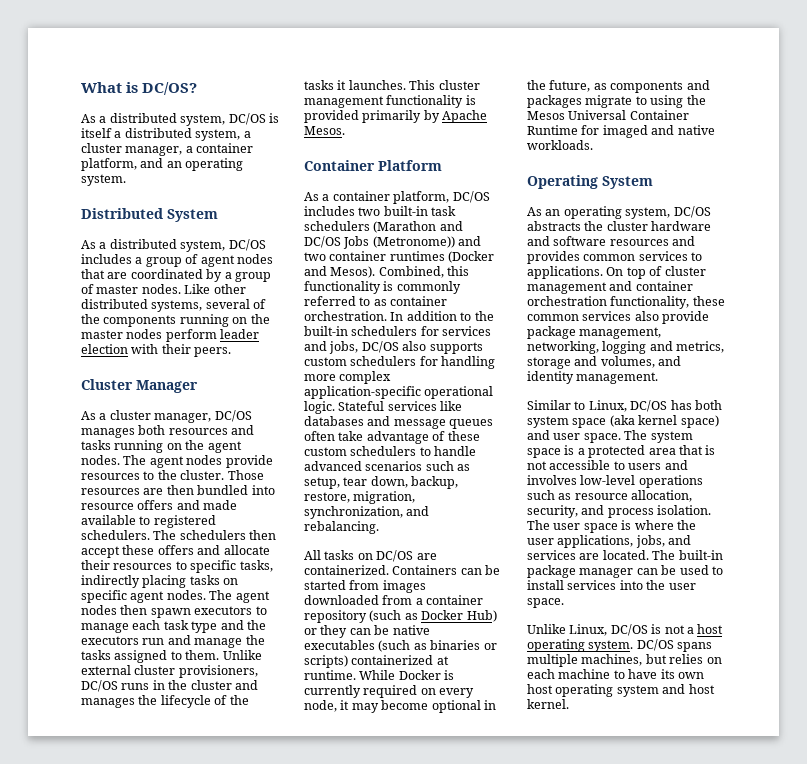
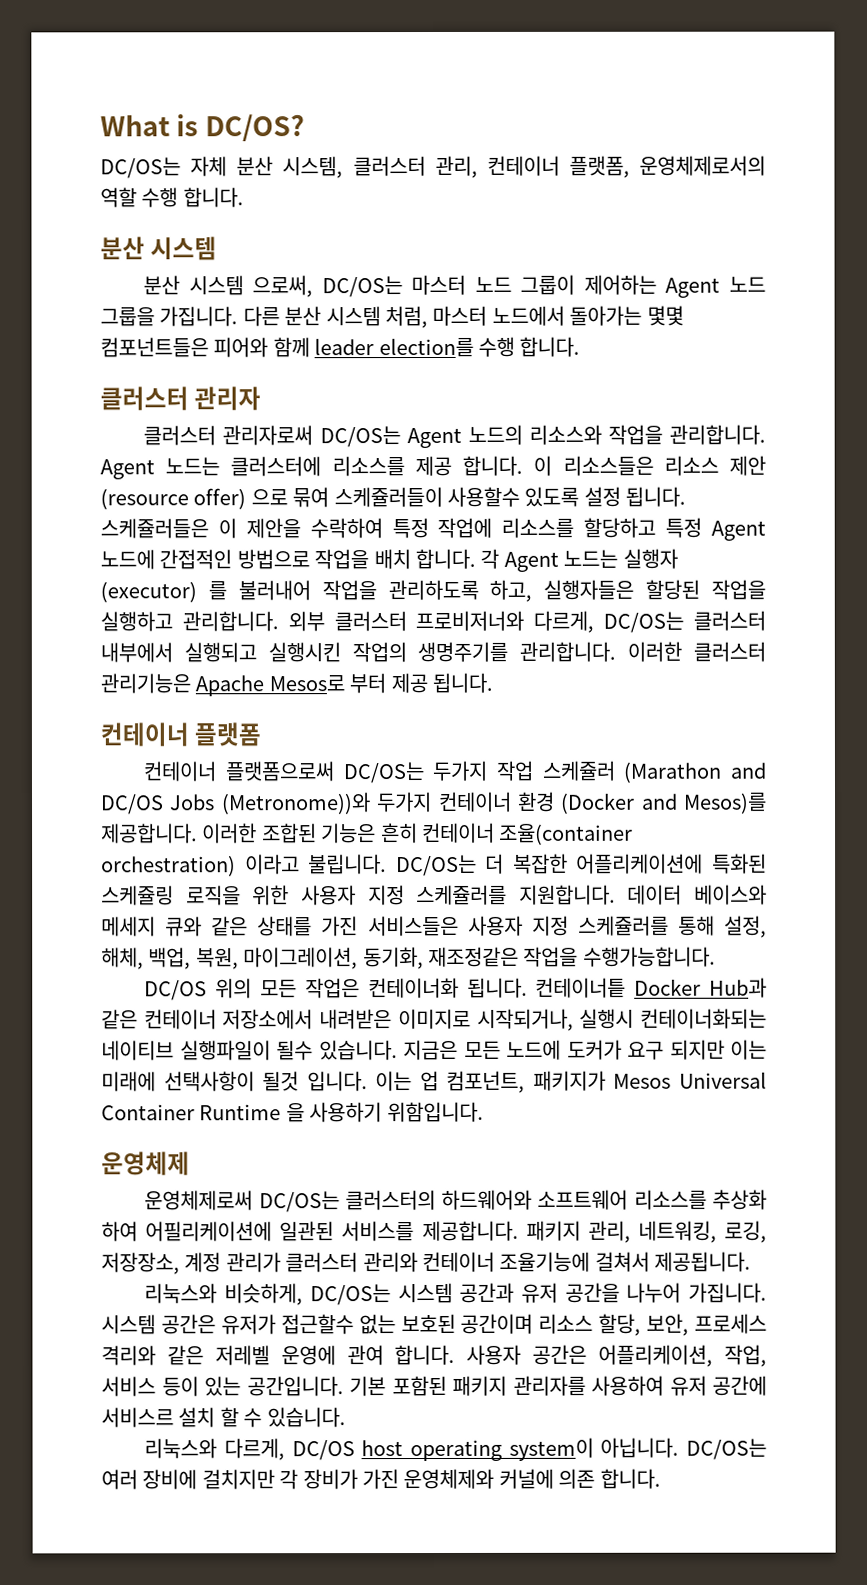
- As a distributed system, DC/OS is itself a distributed system, a cluster manager, a container platform, and an operating system.
- Distributed System
- As a distributed system, DC/OS includes a group of agent nodes that are coordinated by a group of master nodes. Like other distributed systems, several of the components running on the master nodes perform leader election with their peers.
- Cluster Manager
- As a cluster manager, DC/OS manages both resources and tasks running on the agent nodes. The agent nodes provide resources to the cluster. Those resources are then bundled into resource offers and made available to registered schedulers. The schedulers then accept these offers and allocate their resources to specific tasks, indirectly placing tasks on specific agent nodes. The agent nodes then spawn executors to manage each task type and the executors run and manage the tasks assigned to them. Unlike external cluster provisioners, DC/OS runs in the cluster and manages the lifecycle of the tasks it launches. This cluster management functionality is provided primarily by Apache Mesos.
- Container Platform
- As a container platform, DC/OS includes two built-in task schedulers (Marathon and DC/OS Jobs (Metronome)) and two container runtimes (Docker and Mesos). Combined, this functionality is commonly referred to as container orchestration. In addition to the built-in schedulers for services and jobs, DC/OS also supports custom schedulers for handling more complex application-specific operational logic. Stateful services like databases and message queues often take advantage of these custom schedulers to handle advanced scenarios such as setup, tear down, backup, restore, migration, synchronization, and rebalancing.
- All tasks on DC/OS are containerized. Containers can be started from images downloaded from a container repository (such as Docker Hub) or they can be native executables (such as binaries or scripts) containerized at runtime. While Docker is currently required on every node, it may become optional in the future, as components and packages migrate to using the Mesos Universal Container Runtime for imaged and native workloads.
- Operating System
- As an operating system, DC/OS abstracts the cluster hardware and software resources and provides common services to applications. On top of cluster management and container orchestration functionality, these common services also provide package management, networking, logging and metrics, storage and volumes, and identity management.
- Similar to Linux, DC/OS has both system space (aka kernel space) and user space. The system space is a protected area that is not accessible to users and involves low-level operations such as resource allocation, security, and process isolation. The user space is where the user applications, jobs, and services are located. The built-in package manager can be used to install services into the user space.
- Unlike Linux, DC/OS is not a host operating system. DC/OS spans multiple machines, but relies on each machine to have its own host operating system and host kernel.
+ DC/OS는 자체 분산 시스템, 클러스터 관리, 컨테이너 플랫폼, 운영체제로서의 역할 수행 합니다.
+ 분산 시스템
+ 분산 시스템 으로써, DC/OS는 마스터 노드 그룹이 제어하는 Agent 노드 그룹을 가집니다. 다른 분산 시스템 처럼, 마스터 노드에서 돌아가는 몇몇 컴포넌트들은 피어와 함께 leader election를 수행 합니다.
+ 클러스터 관리자
+ 클러스터 관리자로써 DC/OS는 Agent 노드의 리소스와 작업을 관리합니다. Agent 노드는 클러스터에 리소스를 제공 합니다. 이 리소스들은 리소스 제안 (resource offer) 으로 묶여 스케쥴러들이 사용할수 있도록 설정 됩니다. 스케쥴러들은 이 제안을 수락하여 특정 작업에 리소스를 할당하고 특정 Agent 노드에 간접적인 방법으로 작업을 배치 합니다. 각 Agent 노드는 실행자 (executor) 를 불러내어 작업을 관리하도록 하고, 실행자들은 할당된 작업을 실행하고 관리합니다. 외부 클러스터 프로비저너와 다르게, DC/OS는 클러스터 내부에서 실행되고 실행시킨 작업의 생명주기를 관리합니다. 이러한 클러스터 관리기능은 Apache Mesos로 부터 제공 됩니다.
+ 컨테이너 플랫폼
+ 컨테이너 플랫폼으로써 DC/OS는 두가지 작업 스케쥴러 (Marathon and DC/OS Jobs (Metronome))와 두가지 컨테이너 환경 (Docker and Mesos)를 제공합니다. 이러한 조합된 기능은 흔히 컨테이너 조율(container orchestration) 이라고 불립니다. DC/OS는 더 복잡한 어플리케이션에 특화된 스케쥴링 로직을 위한 사용자 지정 스케쥴러를 지원합니다. 데이터 베이스와 메세지 큐와 같은 상태를 가진 서비스들은 사용자 지정 스케쥴러를 통해 설정, 해체, 백업, 복원, 마이그레이션, 동기화, 재조정같은 작업을 수행가능합니다.
+ DC/OS 위의 모든 작업은 컨테이너화 됩니다. 컨테이너틑 Docker Hub과 같은 컨테이너 저장소에서 내려받은 이미지로 시작되거나, 실행시 컨테이너화되는 네이티브 실행파일이 될수 있습니다. 지금은 모든 노드에 도커가 요구 되지만 이는 미래에 선택사항이 될것 입니다. 이는 업 컴포넌트, 패키지가 Mesos Universal Container Runtime 을 사용하기 위함입니다.
+ 운영체제
+ 운영체제로써 DC/OS는 클러스터의 하드웨어와 소프트웨어 리소스를 추상화 하여 어필리케이션에 일관된 서비스를 제공합니다. 패키지 관리, 네트워킹, 로깅, 저장장소, 계정 관리가 클러스터 관리와 컨테이너 조율기능에 걸쳐서 제공됩니다.
+ 리눅스와 비슷하게, DC/OS는 시스템 공간과 유저 공간을 나누어 가집니다. 시스템 공간은 유저가 접근할수 없는 보호된 공간이며 리소스 할당, 보안, 프로세스 격리와 같은 저레벨 운영에 관여 합니다. 사용자 공간은 어플리케이션, 작업, 서비스 등이 있는 공간입니다. 기본 포함된 패키지 관리자를 사용하여 유저 공간에 서비스르 설치 할 수 있습니다.
+ 리눅스와 다르게, DC/OS host operating system이 아닙니다. DC/OS는 여러 장비에 걸치지만 각 장비가 가진 운영체제와 커널에 의존 합니다.

